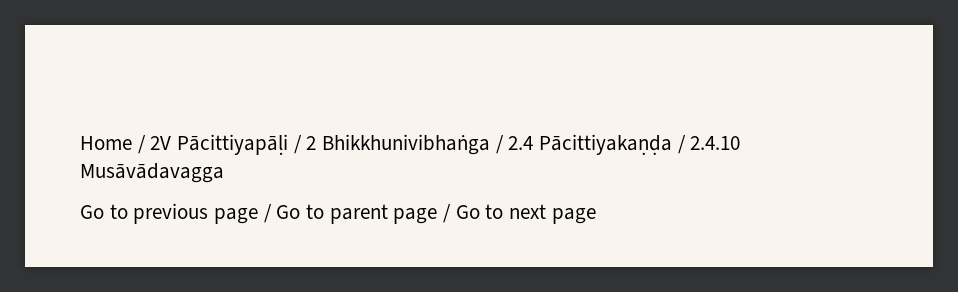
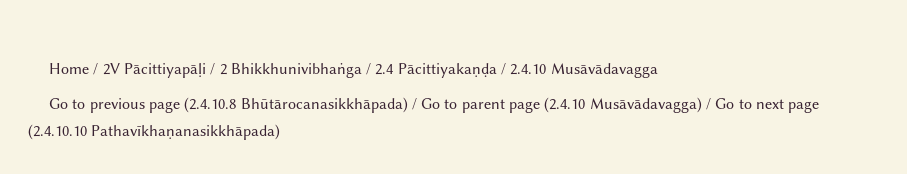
- Go to previous page / Go to parent page / Go to next page
+ Go to previous page (2.4.10.8 Bhūtārocanasikkhāpada) / Go to parent page (2.4.10 Musāvādavagga) / Go to next page (2.4.10.10 Pathavīkhaṇanasikkhāpada)

